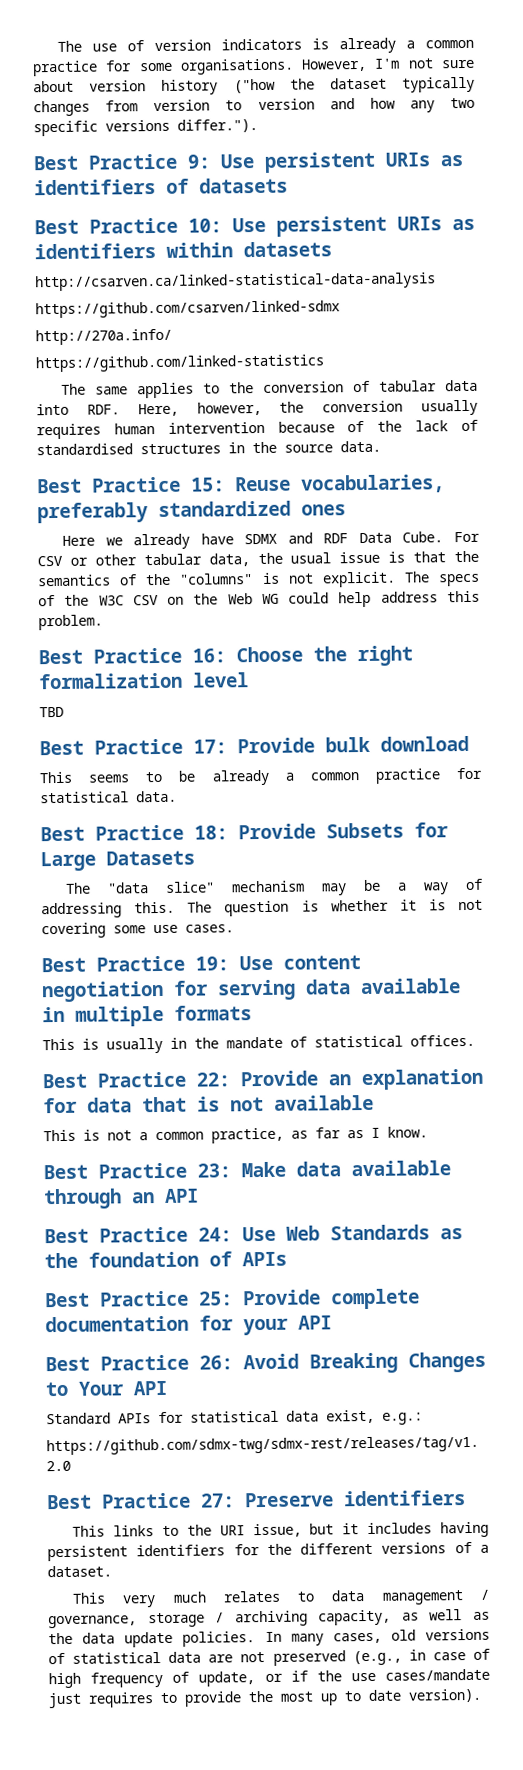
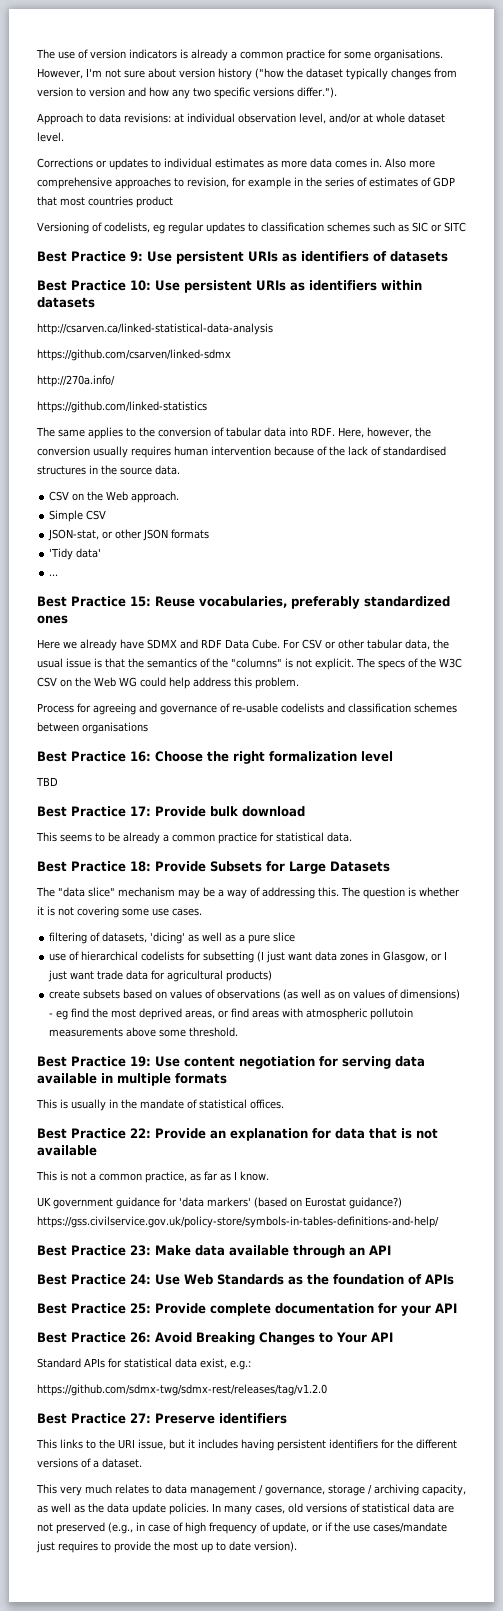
+ Approach to data revisions: at individual observation level, and/or at whole dataset level.
+ Corrections or updates to individual estimates as more data comes in. Also more comprehensive approaches to revision, for example in the series of estimates of GDP that most countries product
+ Versioning of codelists, eg regular updates to classification schemes such as SIC or SITC
+ CSV on the Web approach.
+ Simple CSV
+ JSON-stat, or other JSON formats
+ 'Tidy data'
+ ...
+ Process for agreeing and governance of re-usable codelists and classification schemes between organisations
+ filtering of datasets, 'dicing' as well as a pure slice
+ use of hierarchical codelists for subsetting (I just want data zones in Glasgow, or I just want trade data for agricultural products)
+ create subsets based on values of observations (as well as on values of dimensions) - eg find the most deprived areas, or find areas with atmospheric pollutoin measurements above some threshold.
+ UK government guidance for 'data markers' (based on Eurostat guidance?) https://gss.civilservice.gov.uk/policy-store/symbols-in-tables-definitions-and-help/

